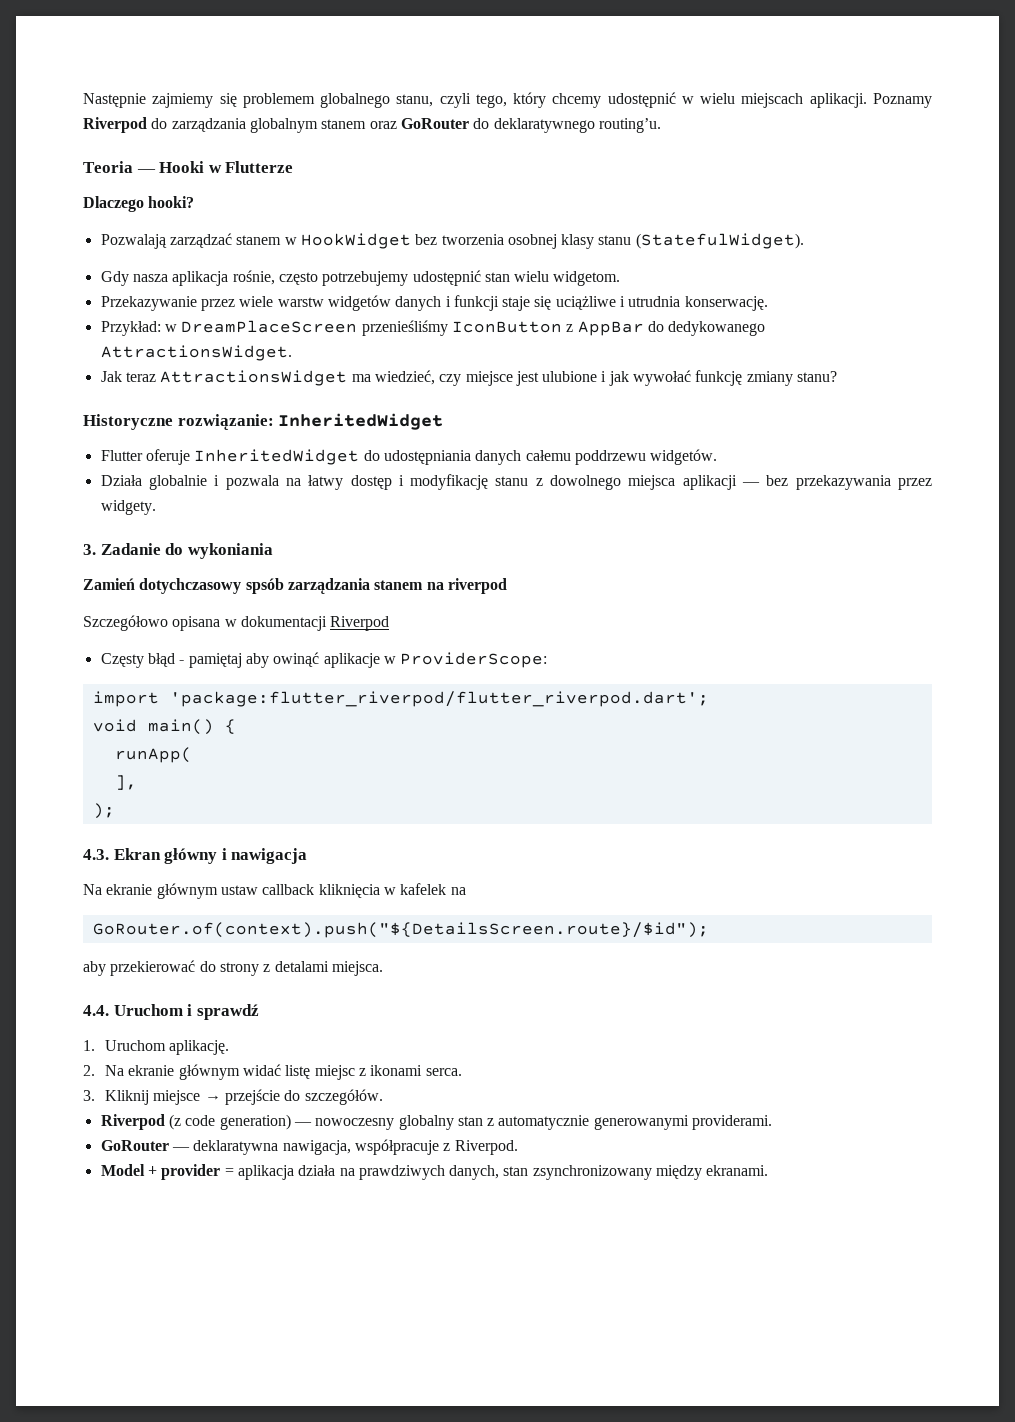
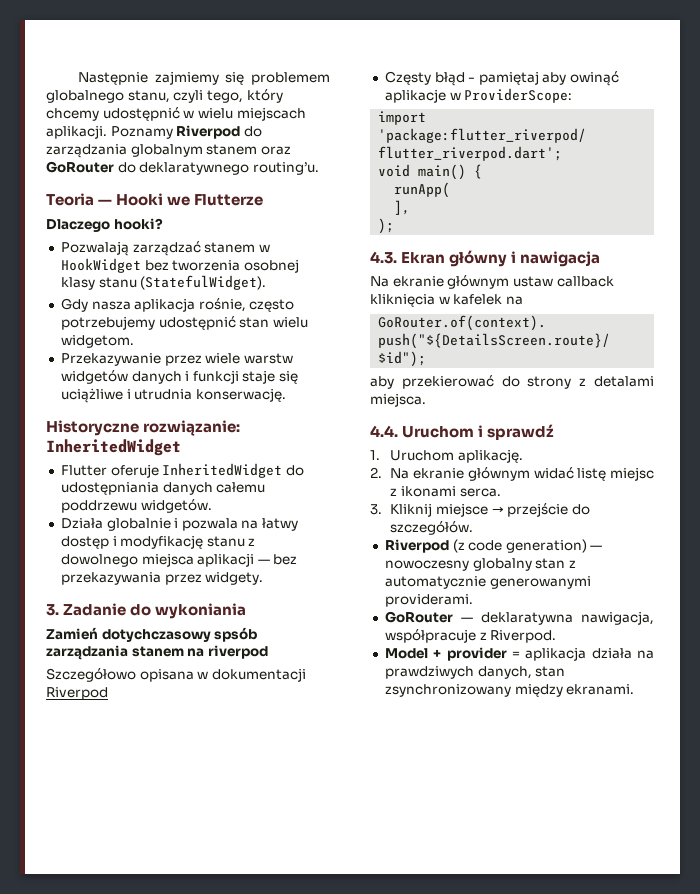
- Teoria — Hooki w Flutterze
+ Teoria — Hooki we Flutterze
- Przykład: w DreamPlaceScreen przenieśliśmy IconButton z AppBar do dedykowanego AttractionsWidget.
- Jak teraz AttractionsWidget ma wiedzieć, czy miejsce jest ulubione i jak wywołać funkcję zmiany stanu?

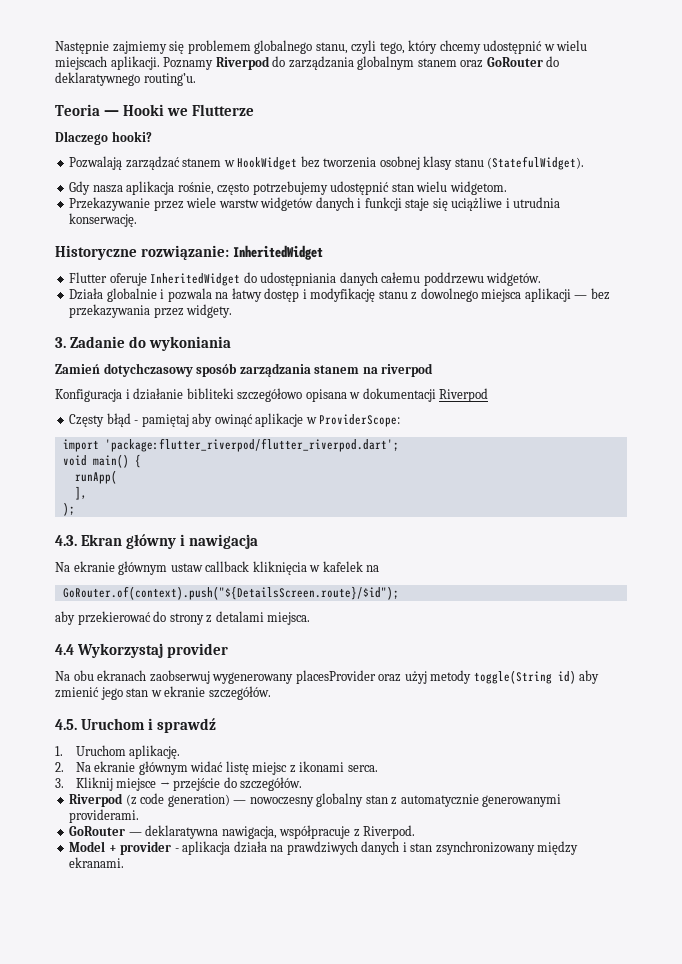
- Zamień dotychczasowy spsób zarządzania stanem na riverpod
+ Zamień dotychczasowy sposób zarządzania stanem na riverpod
- Szczegółowo opisana w dokumentacji Riverpod
+ Konfiguracja i działanie bibliteki szczegółowo opisana w dokumentacji Riverpod
- 4.4. Uruchom i sprawdź
+ 4.4 Wykorzystaj provider
+ Na obu ekranach zaobserwuj wygenerowany placesProvider oraz użyj metody toggle(String id) aby zmienić jego stan w ekranie szczegółów.
+ 4.5. Uruchom i sprawdź
- Model + provider = aplikacja działa na prawdziwych danych, stan zsynchronizowany między ekranami.
+ Model + provider - aplikacja działa na prawdziwych danych i stan zsynchronizowany między ekranami.

